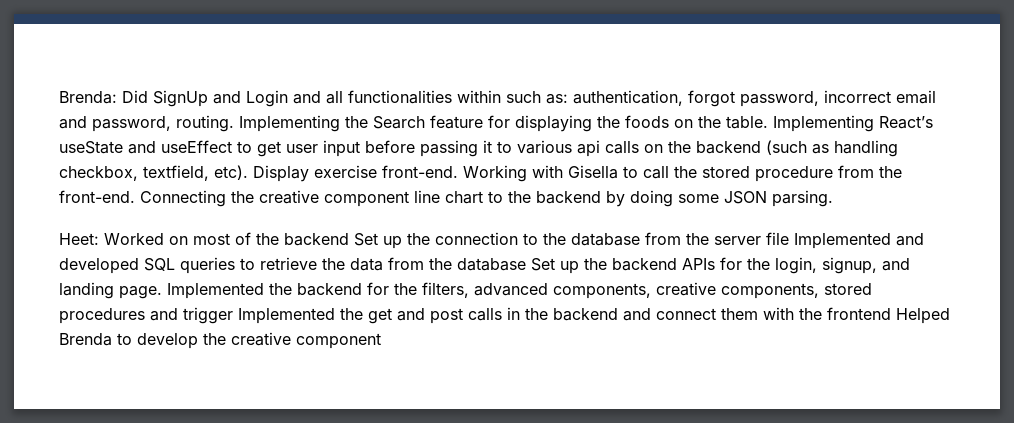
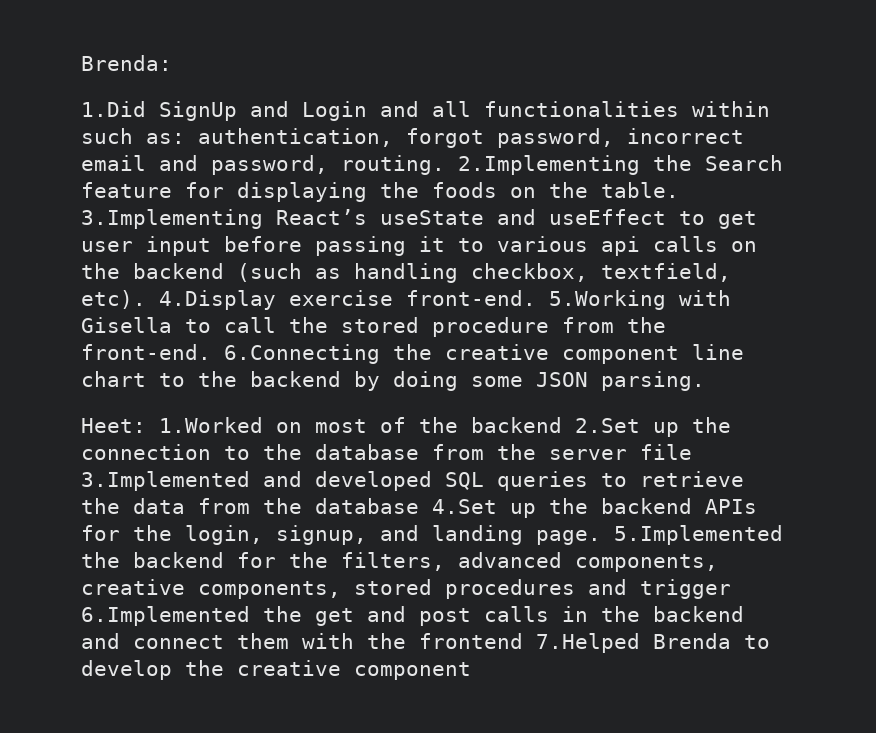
- Brenda: Did SignUp and Login and all functionalities within such as: authentication, forgot password, incorrect email and password, routing.
+ Brenda:
+ 1.Did SignUp and Login and all functionalities within such as: authentication, forgot password, incorrect email and password, routing.
- Implementing the Search feature for displaying the foods on the table.
+ 2.Implementing the Search feature for displaying the foods on the table.
- Implementing React’s useState and useEffect to get user input before passing it to various api calls on the backend (such as handling checkbox, textfield, etc).
+ 3.Implementing React’s useState and useEffect to get user input before passing it to various api calls on the backend (such as handling checkbox, textfield, etc).
- Display exercise front-end.
+ 4.Display exercise front-end.
- Working with Gisella to call the stored procedure from the front-end.
+ 5.Working with Gisella to call the stored procedure from the front-end.
- Connecting the creative component line chart to the backend by doing some JSON parsing.
+ 6.Connecting the creative component line chart to the backend by doing some JSON parsing.
- Heet: Worked on most of the backend Set up the connection to the database from the server file Implemented and developed SQL queries to retrieve the data from the database Set up the backend APIs for the login, signup, and landing page.
+ Heet: 1.Worked on most of the backend 2.Set up the connection to the database from the server file 3.Implemented and developed SQL queries to retrieve the data from the database 4.Set up the backend APIs for the login, signup, and landing page.
- Implemented the backend for the filters, advanced components, creative components, stored procedures and trigger Implemented the get and post calls in the backend and connect them with the frontend Helped Brenda to develop the creative component
+ 5.Implemented the backend for the filters, advanced components, creative components, stored procedures and trigger 6.Implemented the get and post calls in the backend and connect them with the frontend 7.Helped Brenda to develop the creative component

